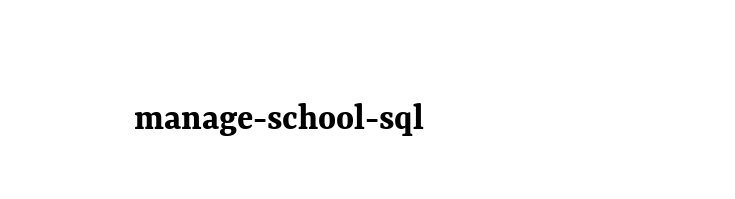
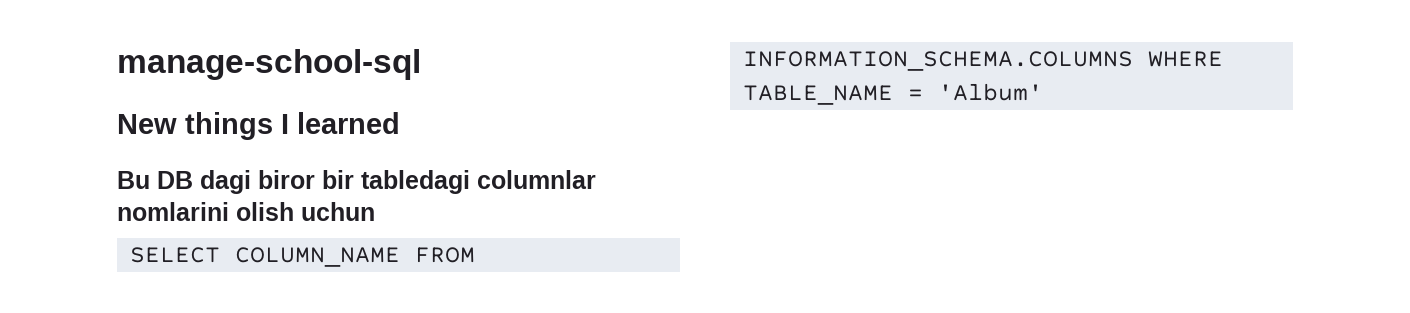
+ New things I learned
+ Bu DB dagi biror bir tabledagi columnlar nomlarini olish uchun
+ SELECT COLUMN_NAME FROM INFORMATION_SCHEMA.COLUMNS WHERE TABLE_NAME = 'Album'

